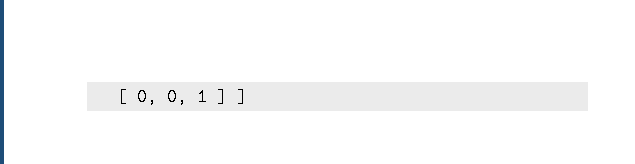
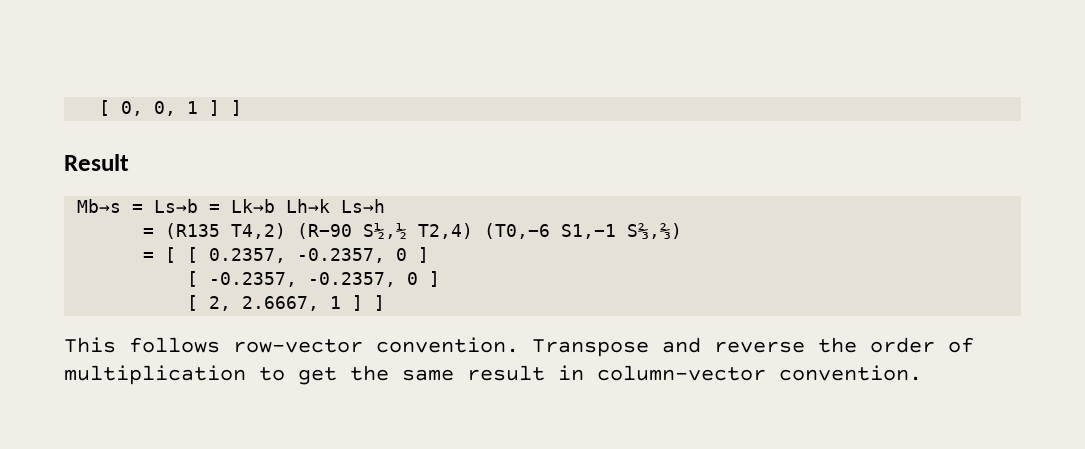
+ Result
+ Mb→s = Ls→b = Lk→b Lh→k Ls→h
+ = (R135 T4,2) (R−90 S½,½ T2,4) (T0,−6 S1,−1 S⅔,⅔)
+ = [ [ 0.2357, -0.2357, 0 ]
+ [ -0.2357, -0.2357, 0 ]
+ [ 2, 2.6667, 1 ] ]
+ This follows row-vector convention. Transpose and reverse the order of multiplication to get the same result in column-vector convention.

